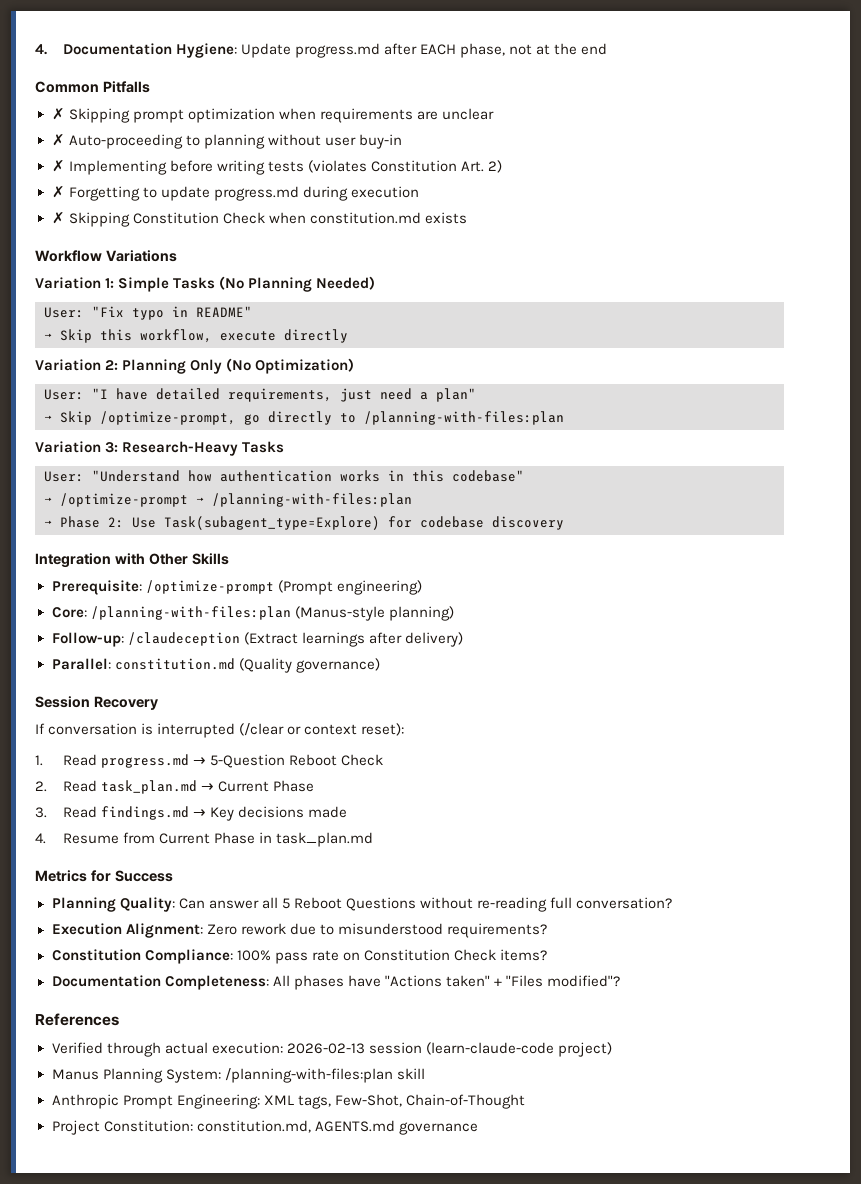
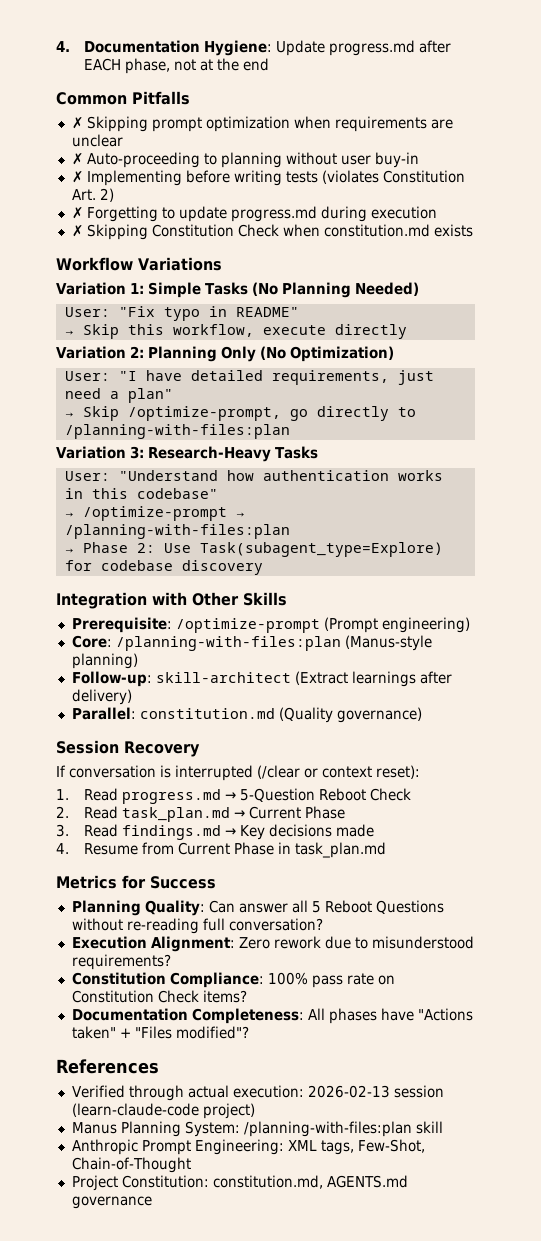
- Follow-up: /claudeception (Extract learnings after delivery)
+ Follow-up: skill-architect (Extract learnings after delivery)

